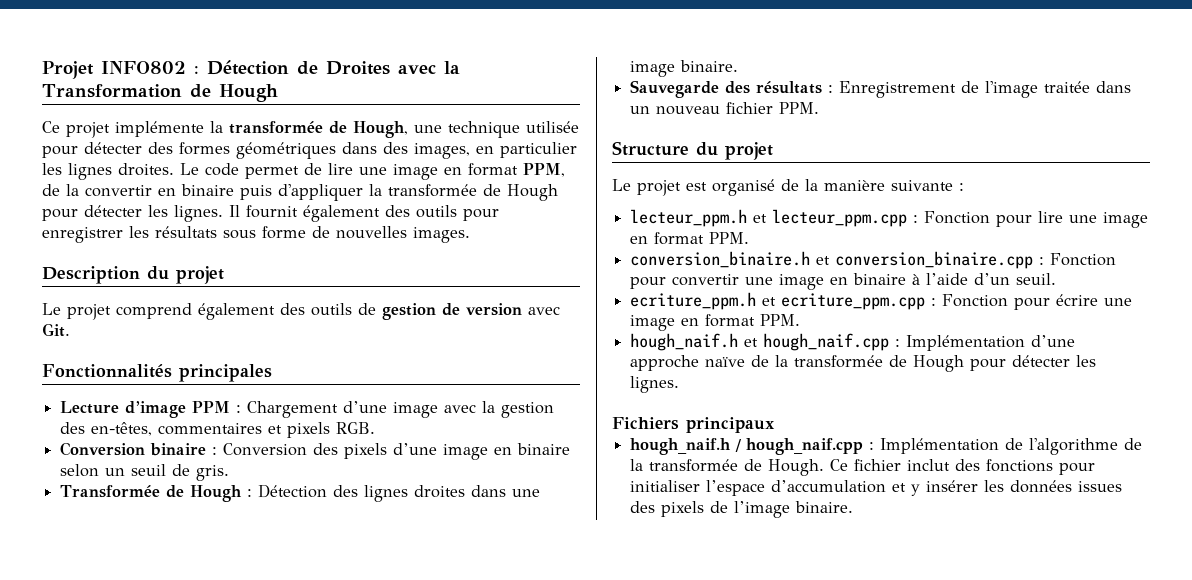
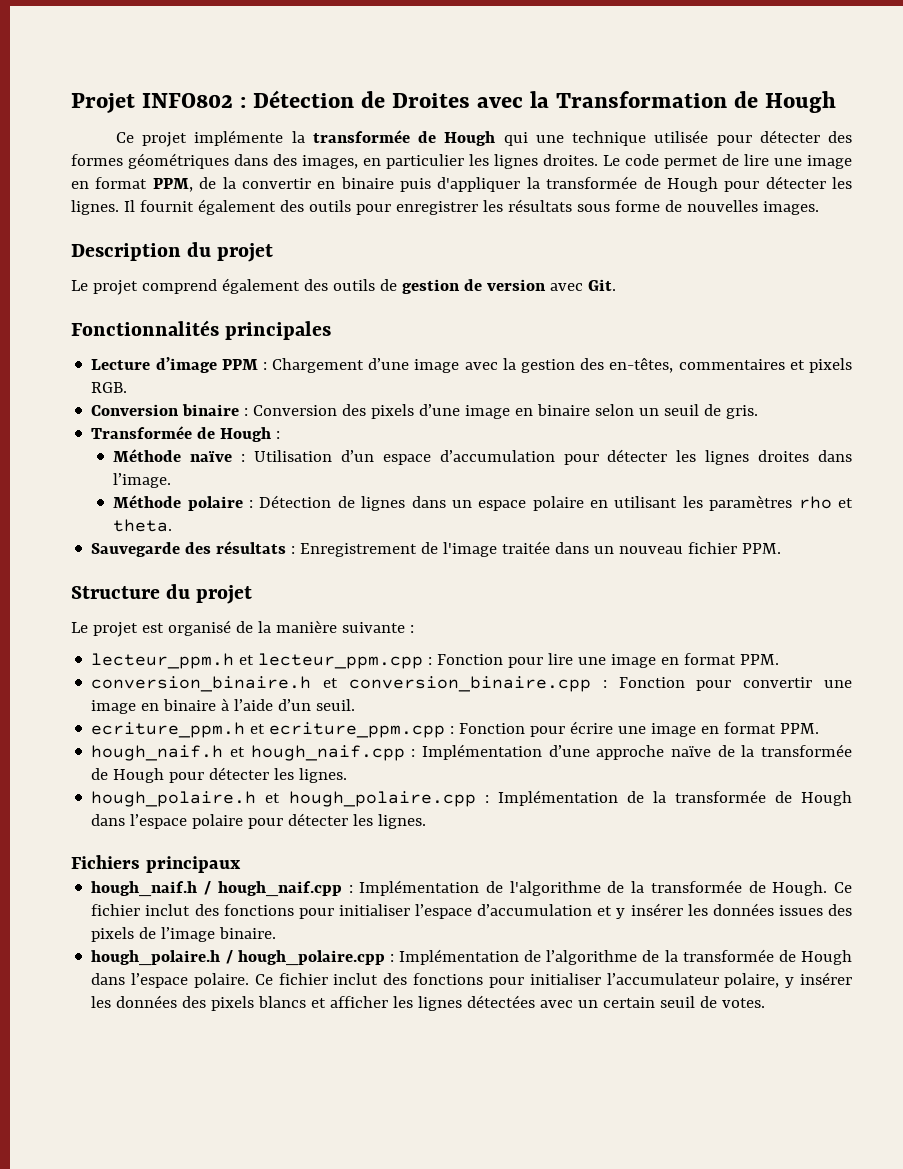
- Ce projet implémente la transformée de Hough, une technique utilisée pour détecter des formes géométriques dans des images, en particulier les lignes droites.
+ Ce projet implémente la transformée de Hough qui une technique utilisée pour détecter des formes géométriques dans des images, en particulier les lignes droites.
- Transformée de Hough : Détection des lignes droites dans une image binaire.
+ Transformée de Hough :
+ Méthode naïve : Utilisation d’un espace d’accumulation pour détecter les lignes droites dans l’image.
+ Méthode polaire : Détection de lignes dans un espace polaire en utilisant les paramètres rho et theta.
+ hough_polaire.h et hough_polaire.cpp : Implémentation de la transformée de Hough dans l’espace polaire pour détecter les lignes.
+ hough_polaire.h / hough_polaire.cpp : Implémentation de l’algorithme de la transformée de Hough dans l’espace polaire. Ce fichier inclut des fonctions pour initialiser l’accumulateur polaire, y insérer les données des pixels blancs et afficher les lignes détectées avec un certain seuil de votes.

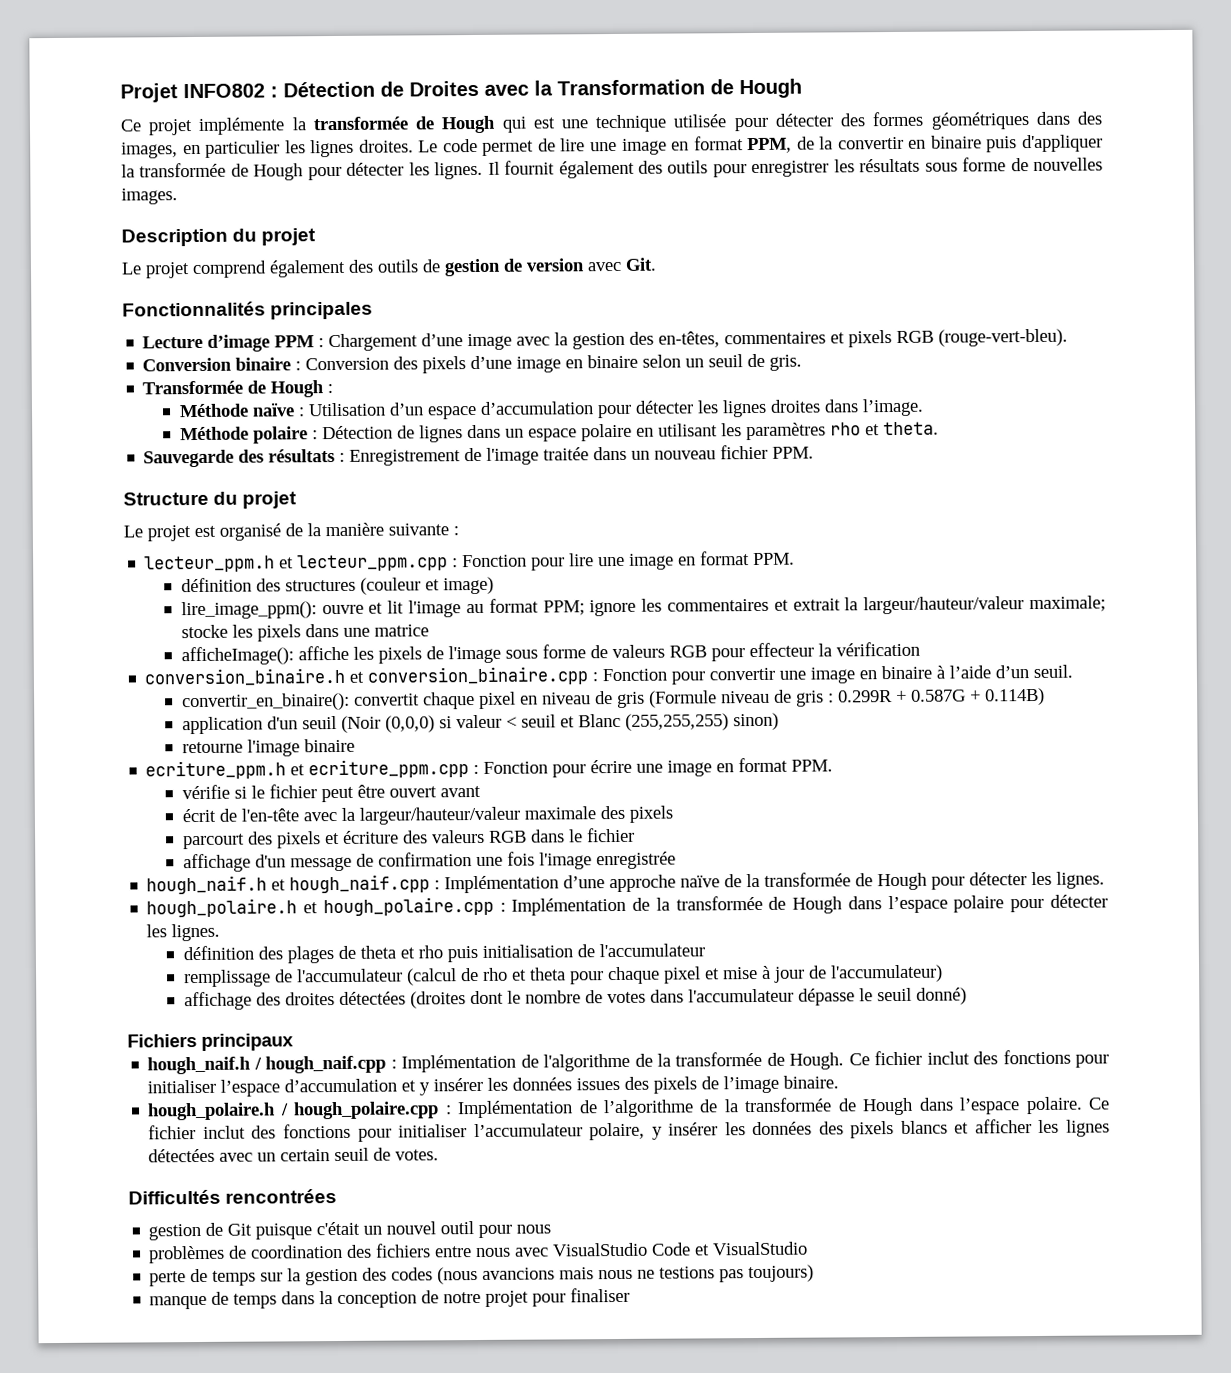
- Ce projet implémente la transformée de Hough qui une technique utilisée pour détecter des formes géométriques dans des images, en particulier les lignes droites.
+ Ce projet implémente la transformée de Hough qui est une technique utilisée pour détecter des formes géométriques dans des images, en particulier les lignes droites.
- Lecture d’image PPM : Chargement d’une image avec la gestion des en-têtes, commentaires et pixels RGB.
+ Lecture d’image PPM : Chargement d’une image avec la gestion des en-têtes, commentaires et pixels RGB (rouge-vert-bleu).
+ définition des structures (couleur et image)
+ lire_image_ppm(): ouvre et lit l'image au format PPM; ignore les commentaires et extrait la largeur/hauteur/valeur maximale; stocke les pixels dans une matrice
+ afficheImage(): affiche les pixels de l'image sous forme de valeurs RGB pour effecteur la vérification
+ convertir_en_binaire(): convertit chaque pixel en niveau de gris (Formule niveau de gris : 0.299R + 0.587G + 0.114B)
+ application d'un seuil (Noir (0,0,0) si valeur < seuil et Blanc (255,255,255) sinon)
+ retourne l'image binaire
+ vérifie si le fichier peut être ouvert avant
+ écrit de l'en-tête avec la largeur/hauteur/valeur maximale des pixels
+ parcourt des pixels et écriture des valeurs RGB dans le fichier
+ affichage d'un message de confirmation une fois l'image enregistrée
+ définition des plages de theta et rho puis initialisation de l'accumulateur
+ remplissage de l'accumulateur (calcul de rho et theta pour chaque pixel et mise à jour de l'accumulateur)
+ affichage des droites détectées (droites dont le nombre de votes dans l'accumulateur dépasse le seuil donné)
+ Difficultés rencontrées
+ gestion de Git puisque c'était un nouvel outil pour nous
+ problèmes de coordination des fichiers entre nous avec VisualStudio Code et VisualStudio
+ perte de temps sur la gestion des codes (nous avancions mais nous ne testions pas toujours)
+ manque de temps dans la conception de notre projet pour finaliser

